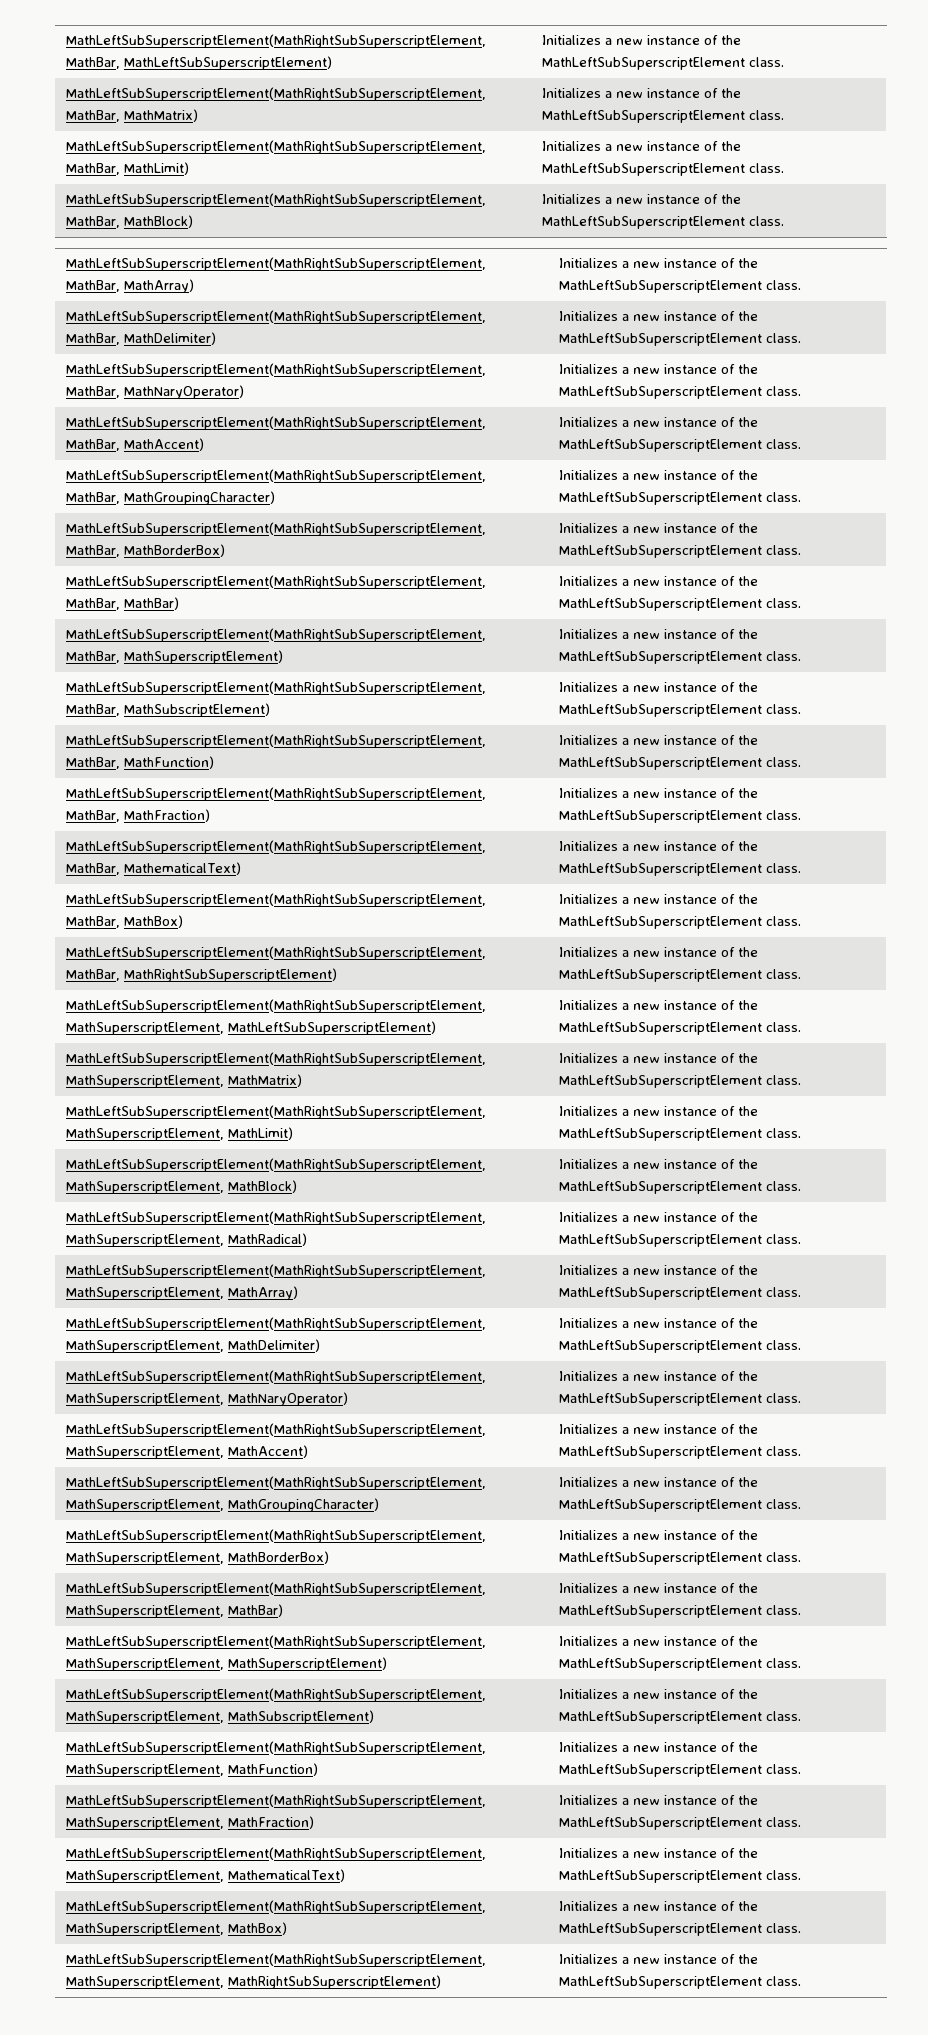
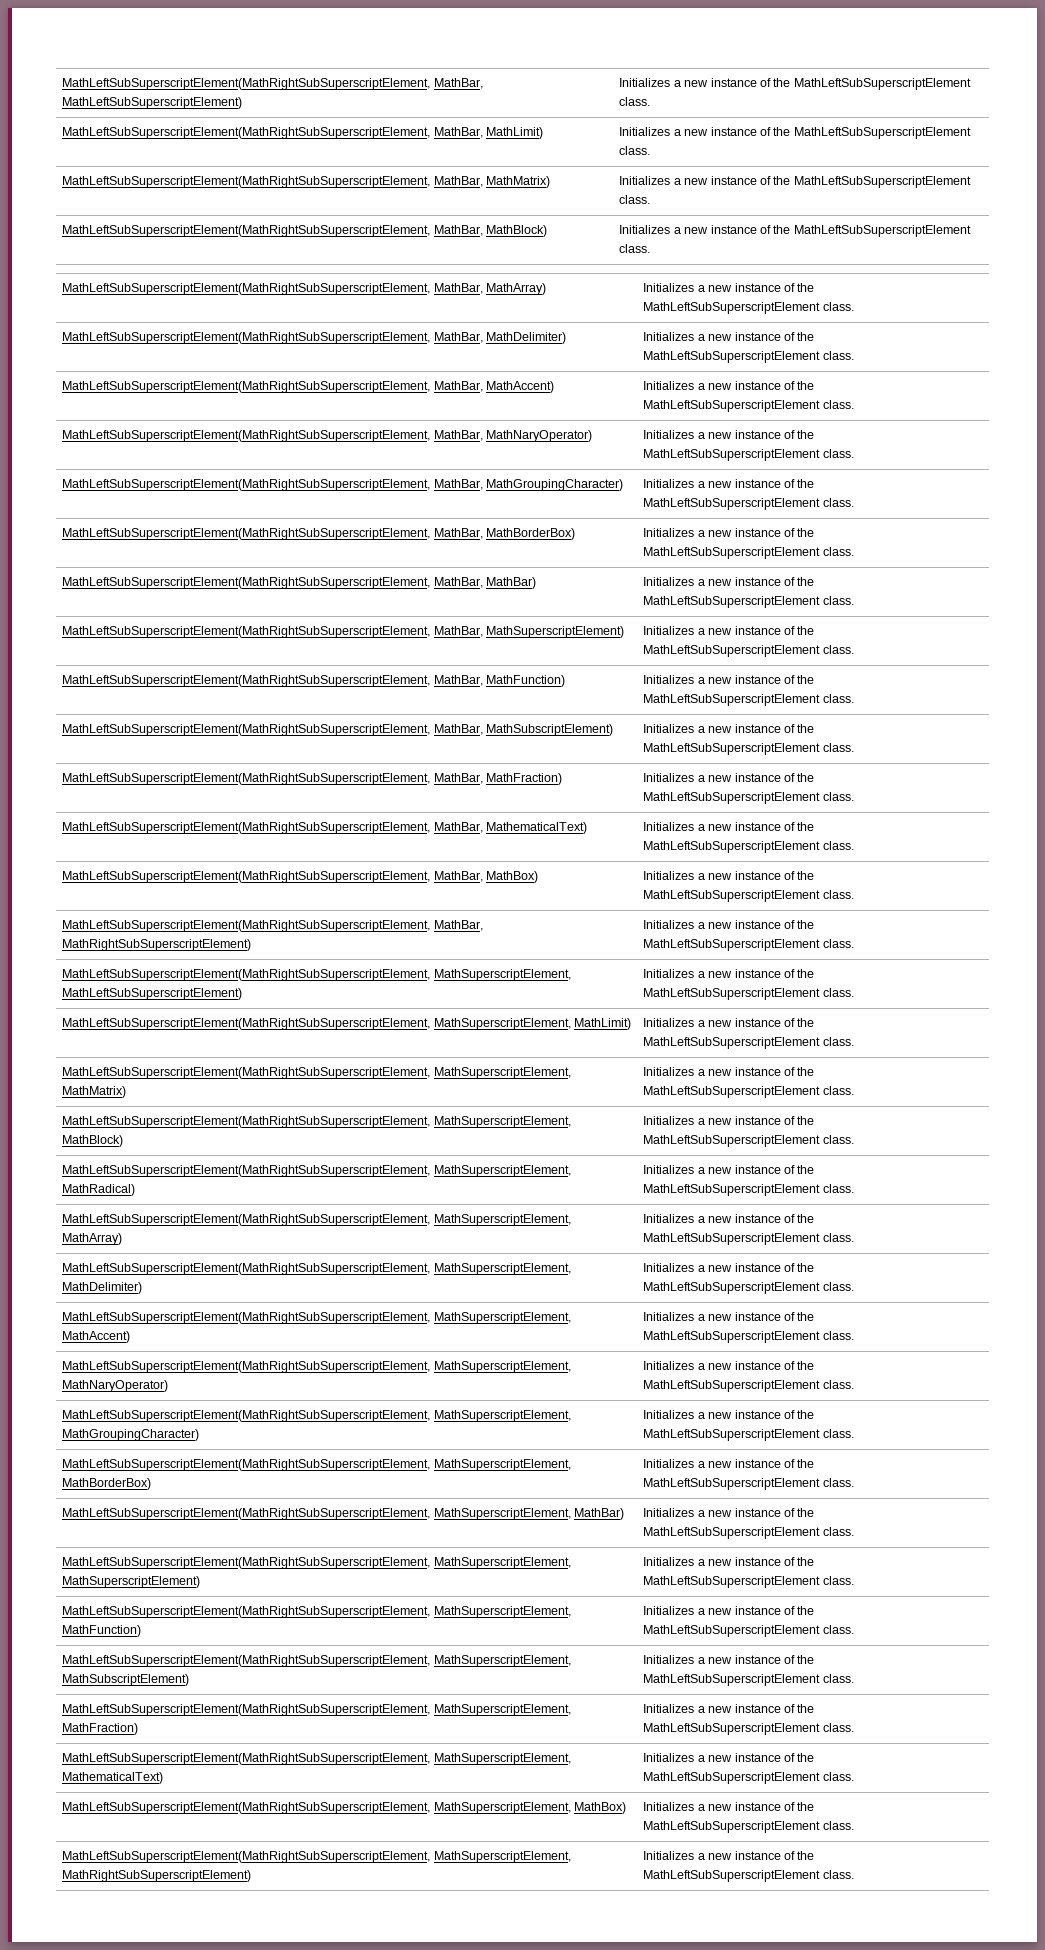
- MathLeftSubSuperscriptElement(MathRightSubSuperscriptElement, MathBar, MathMatrix) | Initializes a new instance of the MathLeftSubSuperscriptElement class.
+ MathLeftSubSuperscriptElement(MathRightSubSuperscriptElement, MathBar, MathLimit) | Initializes a new instance of the MathLeftSubSuperscriptElement class.
- MathLeftSubSuperscriptElement(MathRightSubSuperscriptElement, MathBar, MathLimit) | Initializes a new instance of the MathLeftSubSuperscriptElement class.
+ MathLeftSubSuperscriptElement(MathRightSubSuperscriptElement, MathBar, MathMatrix) | Initializes a new instance of the MathLeftSubSuperscriptElement class.
- MathLeftSubSuperscriptElement(MathRightSubSuperscriptElement, MathBar, MathNaryOperator) | Initializes a new instance of the MathLeftSubSuperscriptElement class.
+ MathLeftSubSuperscriptElement(MathRightSubSuperscriptElement, MathBar, MathAccent) | Initializes a new instance of the MathLeftSubSuperscriptElement class.
- MathLeftSubSuperscriptElement(MathRightSubSuperscriptElement, MathBar, MathAccent) | Initializes a new instance of the MathLeftSubSuperscriptElement class.
+ MathLeftSubSuperscriptElement(MathRightSubSuperscriptElement, MathBar, MathNaryOperator) | Initializes a new instance of the MathLeftSubSuperscriptElement class.
- MathLeftSubSuperscriptElement(MathRightSubSuperscriptElement, MathBar, MathSubscriptElement) | Initializes a new instance of the MathLeftSubSuperscriptElement class.
+ MathLeftSubSuperscriptElement(MathRightSubSuperscriptElement, MathBar, MathFunction) | Initializes a new instance of the MathLeftSubSuperscriptElement class.
- MathLeftSubSuperscriptElement(MathRightSubSuperscriptElement, MathBar, MathFunction) | Initializes a new instance of the MathLeftSubSuperscriptElement class.
+ MathLeftSubSuperscriptElement(MathRightSubSuperscriptElement, MathBar, MathSubscriptElement) | Initializes a new instance of the MathLeftSubSuperscriptElement class.
- MathLeftSubSuperscriptElement(MathRightSubSuperscriptElement, MathSuperscriptElement, MathMatrix) | Initializes a new instance of the MathLeftSubSuperscriptElement class.
+ MathLeftSubSuperscriptElement(MathRightSubSuperscriptElement, MathSuperscriptElement, MathLimit) | Initializes a new instance of the MathLeftSubSuperscriptElement class.
- MathLeftSubSuperscriptElement(MathRightSubSuperscriptElement, MathSuperscriptElement, MathLimit) | Initializes a new instance of the MathLeftSubSuperscriptElement class.
+ MathLeftSubSuperscriptElement(MathRightSubSuperscriptElement, MathSuperscriptElement, MathMatrix) | Initializes a new instance of the MathLeftSubSuperscriptElement class.
- MathLeftSubSuperscriptElement(MathRightSubSuperscriptElement, MathSuperscriptElement, MathNaryOperator) | Initializes a new instance of the MathLeftSubSuperscriptElement class.
+ MathLeftSubSuperscriptElement(MathRightSubSuperscriptElement, MathSuperscriptElement, MathAccent) | Initializes a new instance of the MathLeftSubSuperscriptElement class.
- MathLeftSubSuperscriptElement(MathRightSubSuperscriptElement, MathSuperscriptElement, MathAccent) | Initializes a new instance of the MathLeftSubSuperscriptElement class.
+ MathLeftSubSuperscriptElement(MathRightSubSuperscriptElement, MathSuperscriptElement, MathNaryOperator) | Initializes a new instance of the MathLeftSubSuperscriptElement class.
- MathLeftSubSuperscriptElement(MathRightSubSuperscriptElement, MathSuperscriptElement, MathSubscriptElement) | Initializes a new instance of the MathLeftSubSuperscriptElement class.
+ MathLeftSubSuperscriptElement(MathRightSubSuperscriptElement, MathSuperscriptElement, MathFunction) | Initializes a new instance of the MathLeftSubSuperscriptElement class.
- MathLeftSubSuperscriptElement(MathRightSubSuperscriptElement, MathSuperscriptElement, MathFunction) | Initializes a new instance of the MathLeftSubSuperscriptElement class.
+ MathLeftSubSuperscriptElement(MathRightSubSuperscriptElement, MathSuperscriptElement, MathSubscriptElement) | Initializes a new instance of the MathLeftSubSuperscriptElement class.

